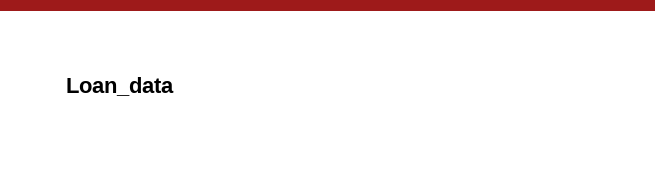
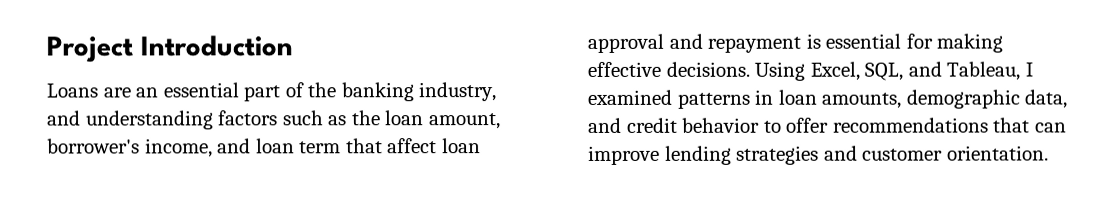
- Loan_data
+ Project Introduction
+ Loans are an essential part of the banking industry, and understanding factors such as the loan amount, borrower's income, and loan term that affect loan approval and repayment is essential for making effective decisions. Using Excel, SQL, and Tableau, I examined patterns in loan amounts, demographic data, and credit behavior to offer recommendations that can improve lending strategies and customer orientation.

